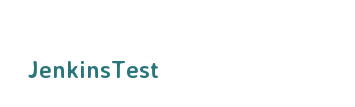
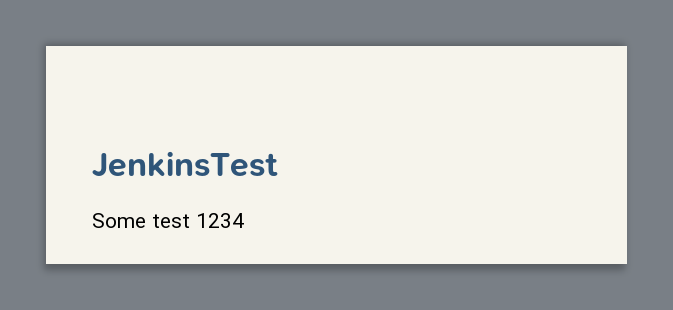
+ Some test 1234

